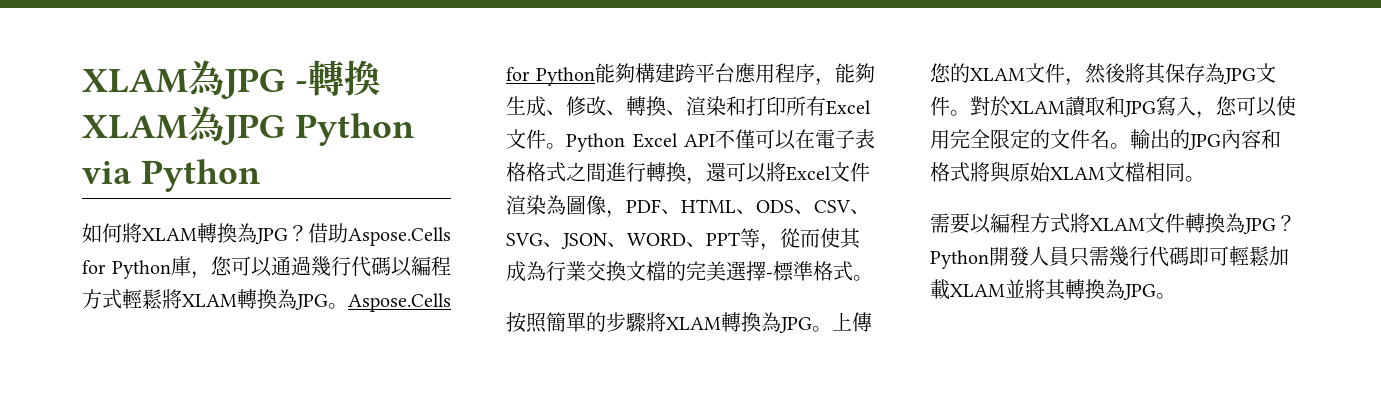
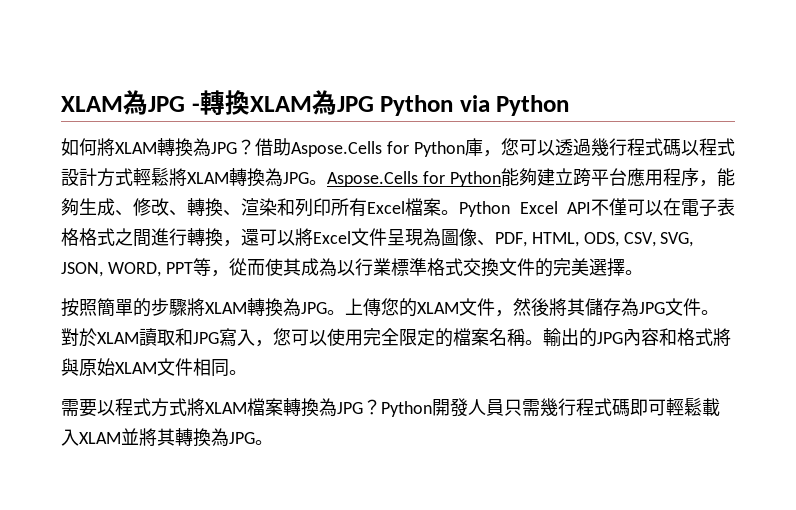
- 借助Aspose.Cells for Python庫，您可以通過幾行代碼以編程方式輕鬆將XLAM轉換為JPG。
+ 借助Aspose.Cells for Python庫，您可以透過幾行程式碼以程式設計方式輕鬆將XLAM轉換為JPG。
- Aspose.Cells for Python能夠構建跨平台應用程序，能夠生成、修改、轉換、渲染和打印所有Excel文件。
+ Aspose.Cells for Python能夠建立跨平台應用程序，能夠生成、修改、轉換、渲染和列印所有Excel檔案。
- Python Excel API不僅可以在電子表格格式之間進行轉換，還可以將Excel文件渲染為圖像，PDF、HTML、ODS、CSV、SVG、JSON、WORD、PPT等，從而使其成為行業交換文檔的完美選擇-標準格式。
+ Python Excel API不僅可以在電子表格格式之間進行轉換，還可以將Excel文件呈現為圖像、PDF, HTML, ODS, CSV, SVG, JSON, WORD, PPT等，從而使其成為以行業標準格式交換文件的完美選擇。
- 上傳您的XLAM文件，然後將其保存為JPG文件。
+ 上傳您的XLAM文件，然後將其儲存為JPG文件。
- 對於XLAM讀取和JPG寫入，您可以使用完全限定的文件名。
+ 對於XLAM讀取和JPG寫入，您可以使用完全限定的檔案名稱。
- 輸出的JPG內容和格式將與原始XLAM文檔相同。
+ 輸出的JPG內容和格式將與原始XLAM文件相同。
- 需要以編程方式將XLAM文件轉換為JPG？
+ 需要以程式方式將XLAM檔案轉換為JPG？
- Python開發人員只需幾行代碼即可輕鬆加載XLAM並將其轉換為JPG。
+ Python開發人員只需幾行程式碼即可輕鬆載入XLAM並將其轉換為JPG。

